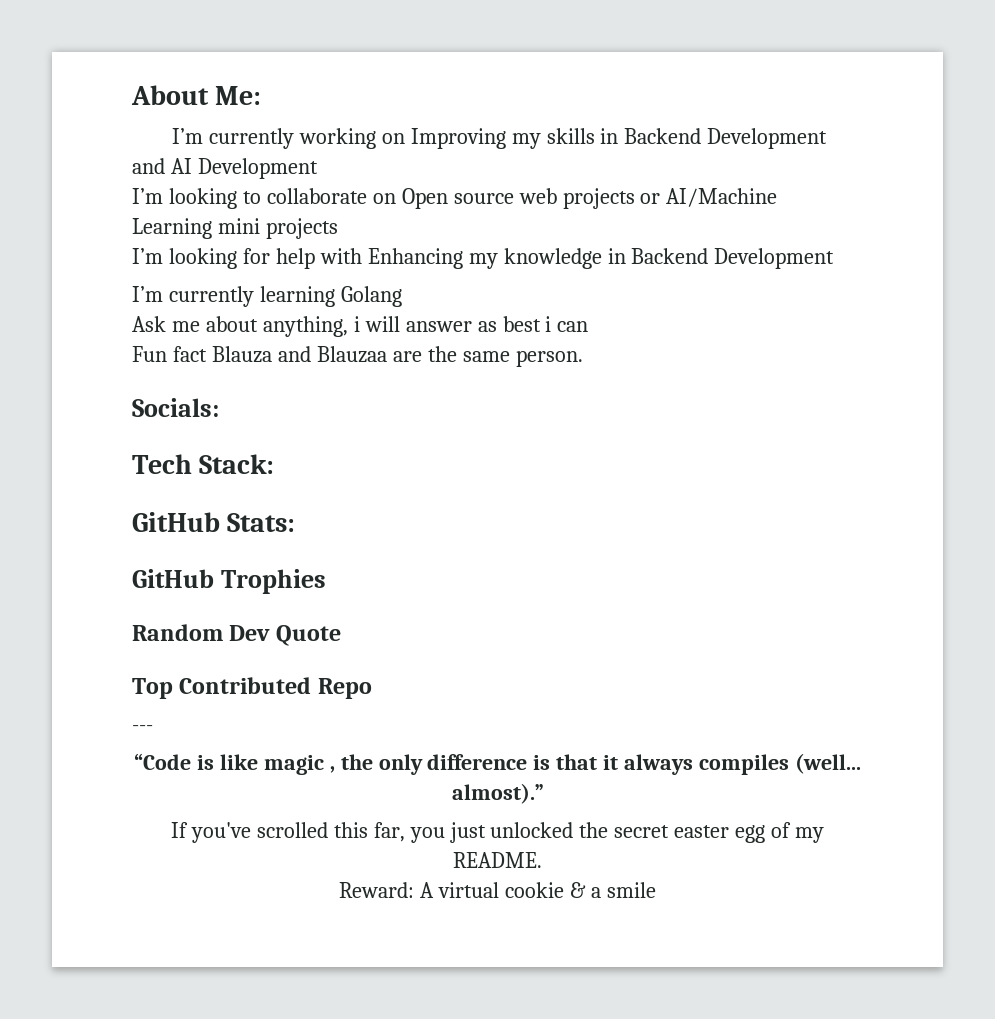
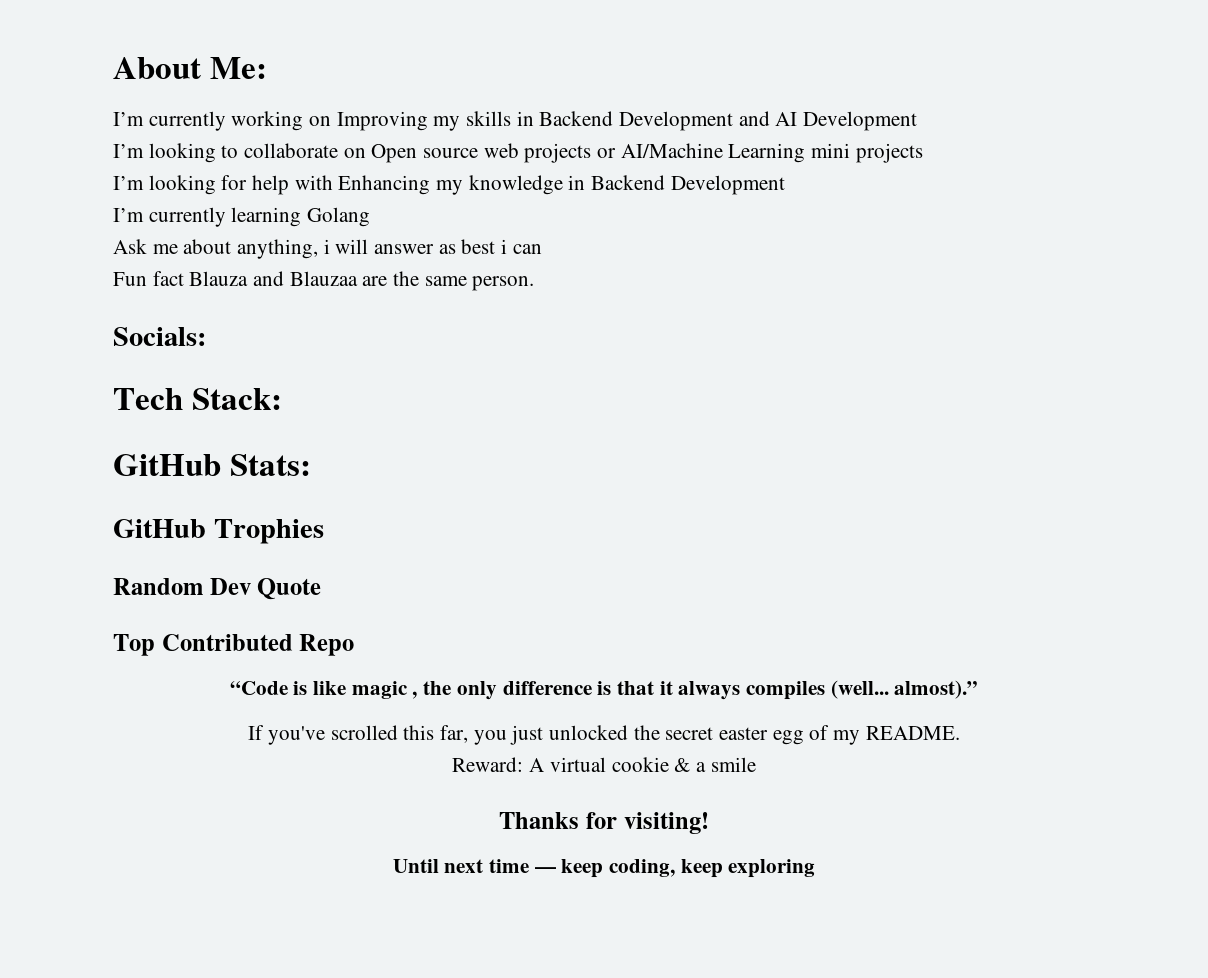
- ---
+ Thanks for visiting!
+ Until next time — keep coding, keep exploring

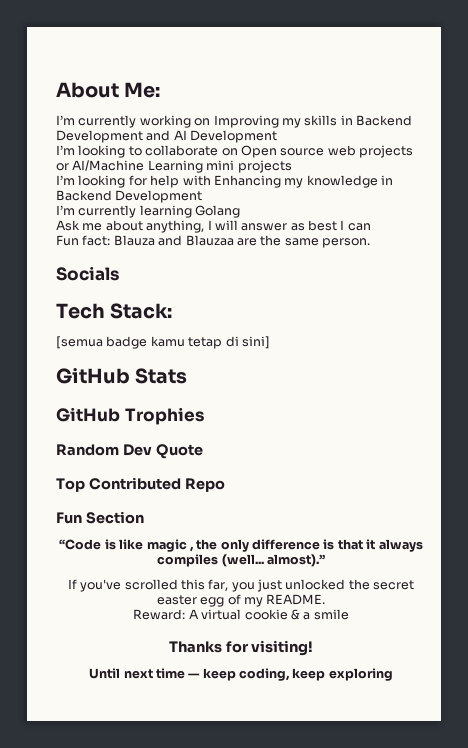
- Ask me about anything, i will answer as best i can
+ Ask me about anything, I will answer as best I can
- Fun fact Blauza and Blauzaa are the same person.
+ Fun fact: Blauza and Blauzaa are the same person.
- Socials:
+ Socials
- GitHub Stats:
+ [semua badge kamu tetap di sini]
+ GitHub Stats
+ Fun Section

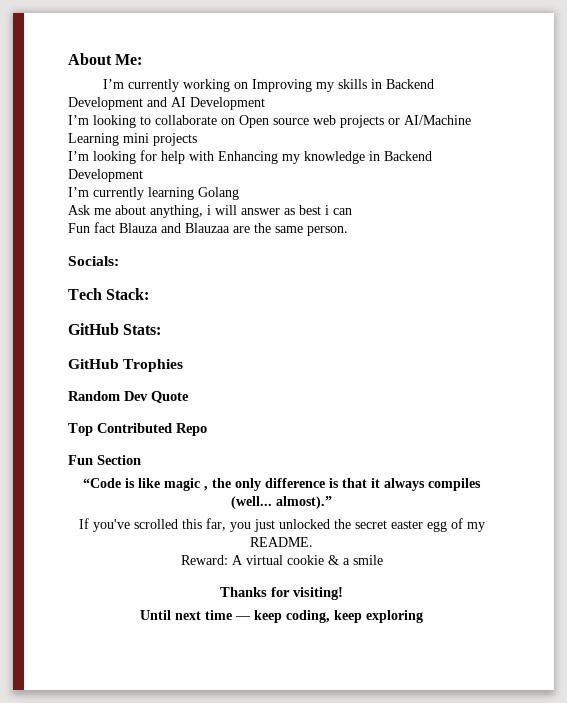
- Ask me about anything, I will answer as best I can
+ Ask me about anything, i will answer as best i can
- Fun fact: Blauza and Blauzaa are the same person.
+ Fun fact Blauza and Blauzaa are the same person.
- Socials
+ Socials:
- [semua badge kamu tetap di sini]
- GitHub Stats
+ GitHub Stats:

